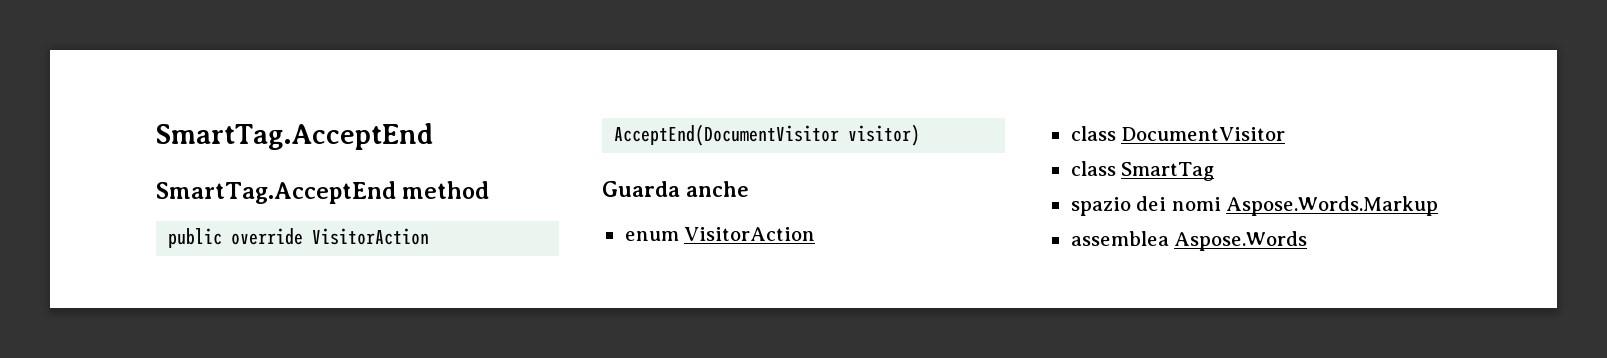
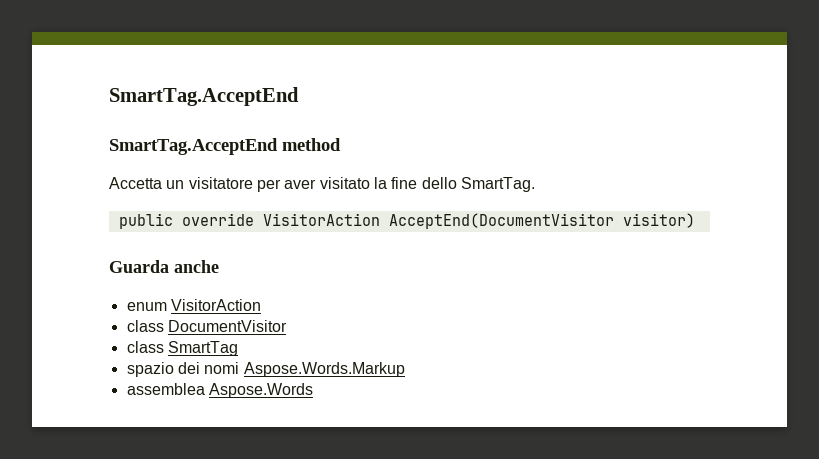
+ Accetta un visitatore per aver visitato la fine dello SmartTag.

